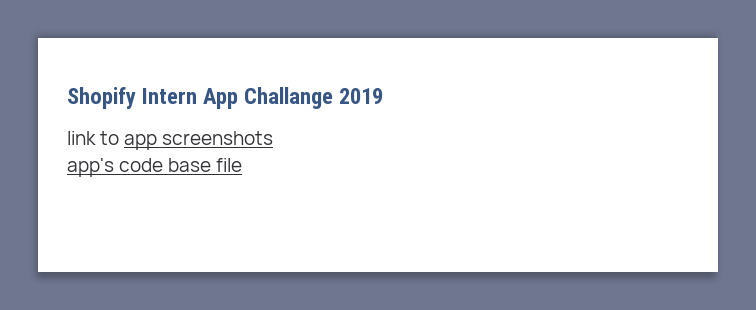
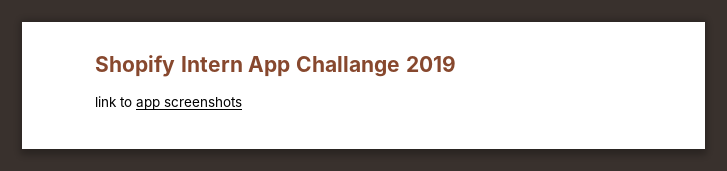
- app's code base file

